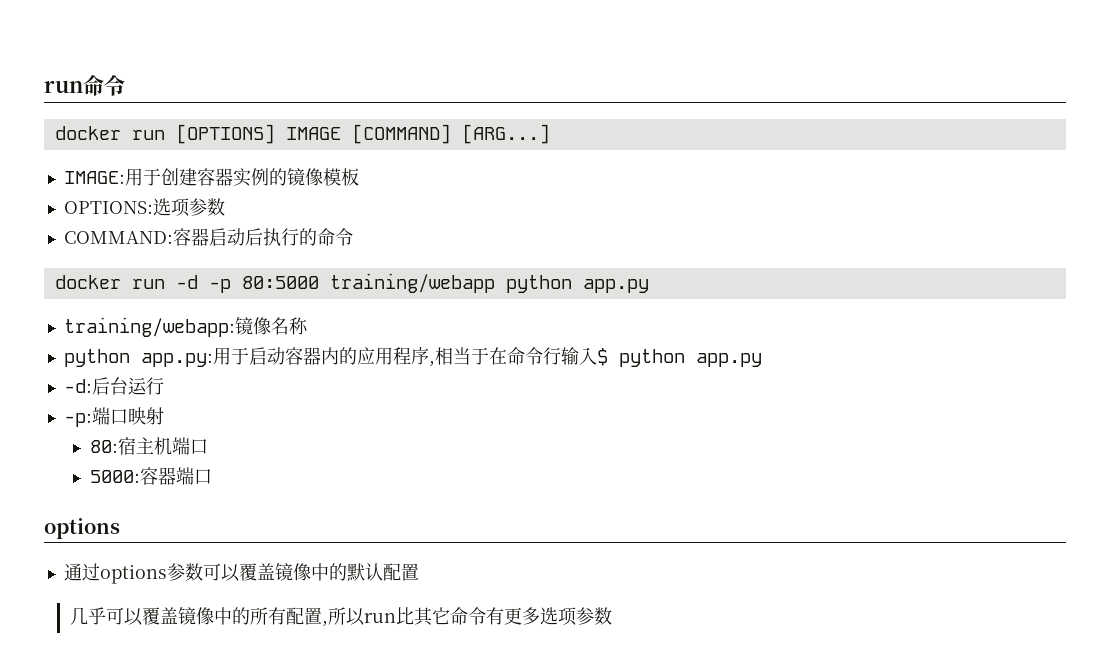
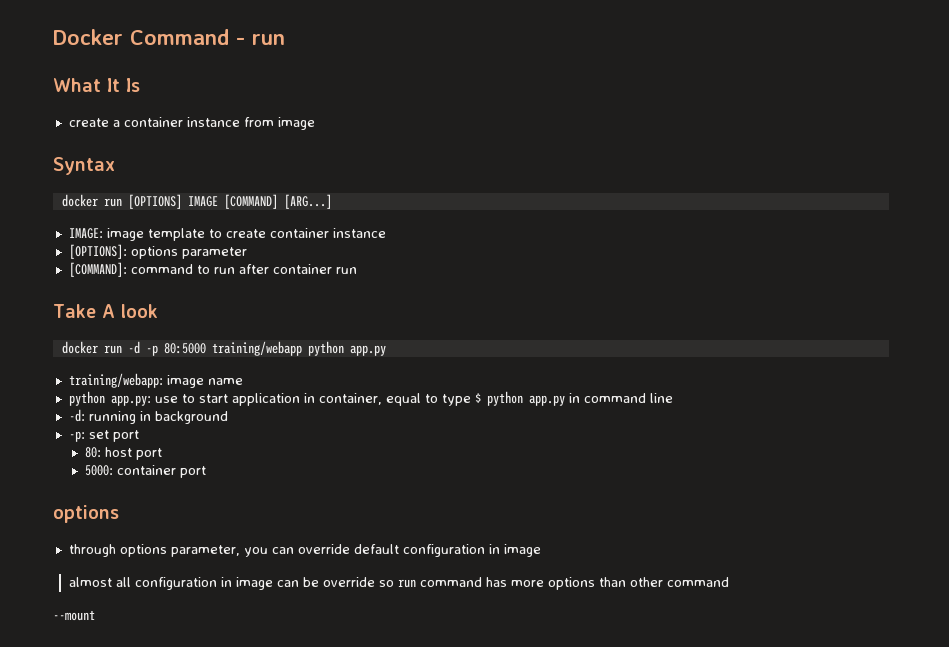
- run命令
+ Docker Command - run
+ What It Is
+ create a container instance from image
+ Syntax
- IMAGE:用于创建容器实例的镜像模板
- OPTIONS:选项参数
- COMMAND:容器启动后执行的命令
+ IMAGE: image template to create container instance
+ [OPTIONS]: options parameter
+ [COMMAND]: command to run after container run
+ Take A look
- training/webapp:镜像名称
+ training/webapp: image name
- python app.py:用于启动容器内的应用程序,相当于在命令行输入$ python app.py
- -d:后台运行
+ python app.py: use to start application in container, equal to type $ python app.py in command line
+ -d: running in background
- -p:端口映射
+ -p: set port
- 80:宿主机端口
+ 80: host port
- 5000:容器端口
+ 5000: container port
- 通过options参数可以覆盖镜像中的默认配置
- 几乎可以覆盖镜像中的所有配置,所以run比其它命令有更多选项参数
+ through options parameter, you can override default configuration in image
+ almost all configuration in image can be override so run command has more options than other command
+ --mount

